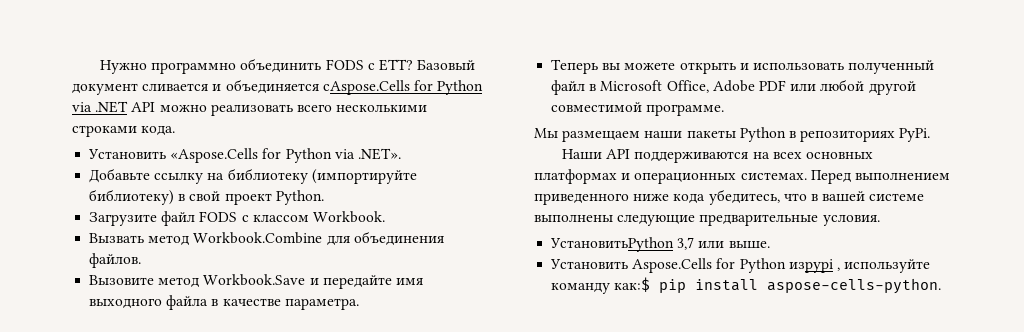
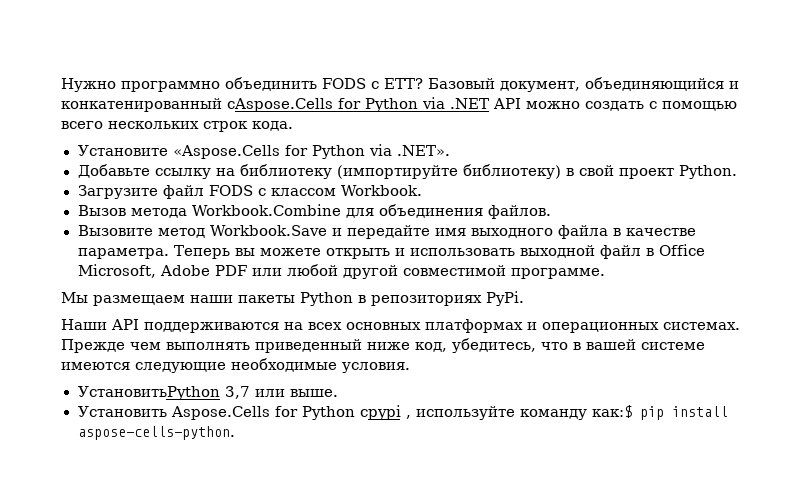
- Базовый документ сливается и объединяется сAspose.Cells for Python via .NET API можно реализовать всего несколькими строками кода.
+ Базовый документ, объединяющийся и конкатенированный сAspose.Cells for Python via .NET API можно создать с помощью всего нескольких строк кода.
- Установить «Aspose.Cells for Python via .NET».
+ Установите «Aspose.Cells for Python via .NET».
- Вызвать метод Workbook.Combine для объединения файлов.
+ Вызов метода Workbook.Combine для объединения файлов.
- Вызовите метод Workbook.Save и передайте имя выходного файла в качестве параметра.
- Теперь вы можете открыть и использовать полученный файл в Microsoft Office, Adobe PDF или любой другой совместимой программе.
+ Вызовите метод Workbook.Save и передайте имя выходного файла в качестве параметра. Теперь вы можете открыть и использовать выходной файл в Office Microsoft, Adobe PDF или любой другой совместимой программе.
- Перед выполнением приведенного ниже кода убедитесь, что в вашей системе выполнены следующие предварительные условия.
+ Прежде чем выполнять приведенный ниже код, убедитесь, что в вашей системе имеются следующие необходимые условия.
- Установить Aspose.Cells for Python изpypi , используйте команду как:$ pip install aspose-cells-python.
+ Установить Aspose.Cells for Python сpypi , используйте команду как:$ pip install aspose-cells-python.

